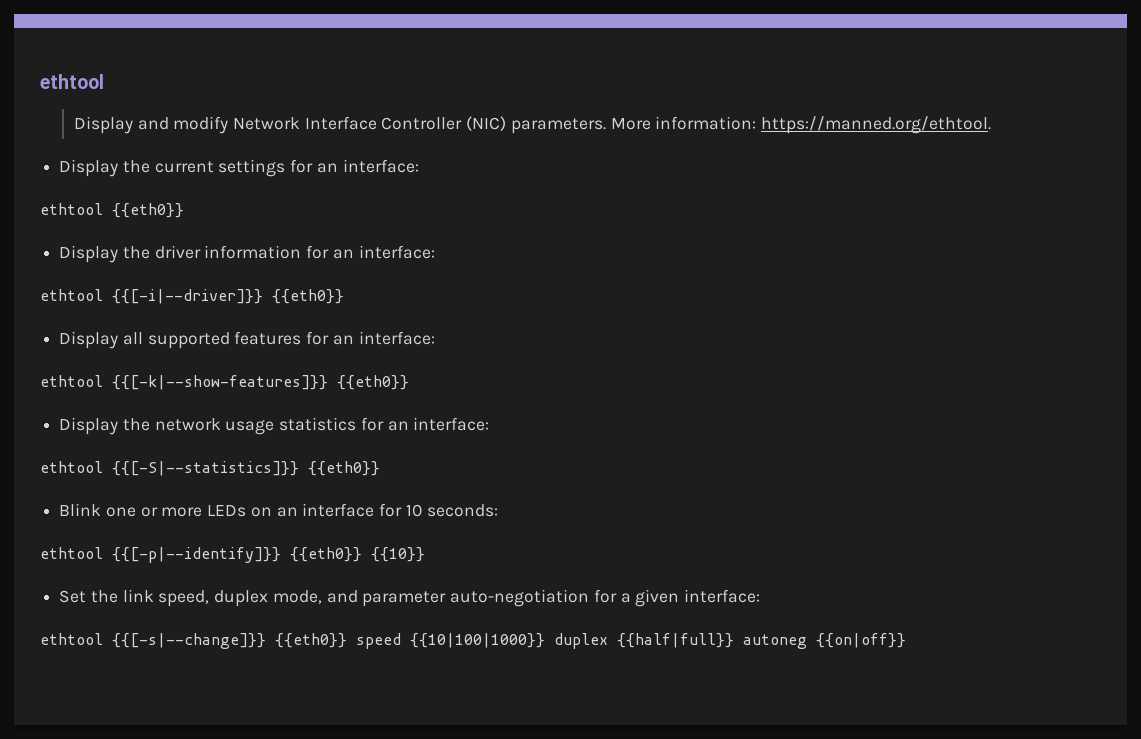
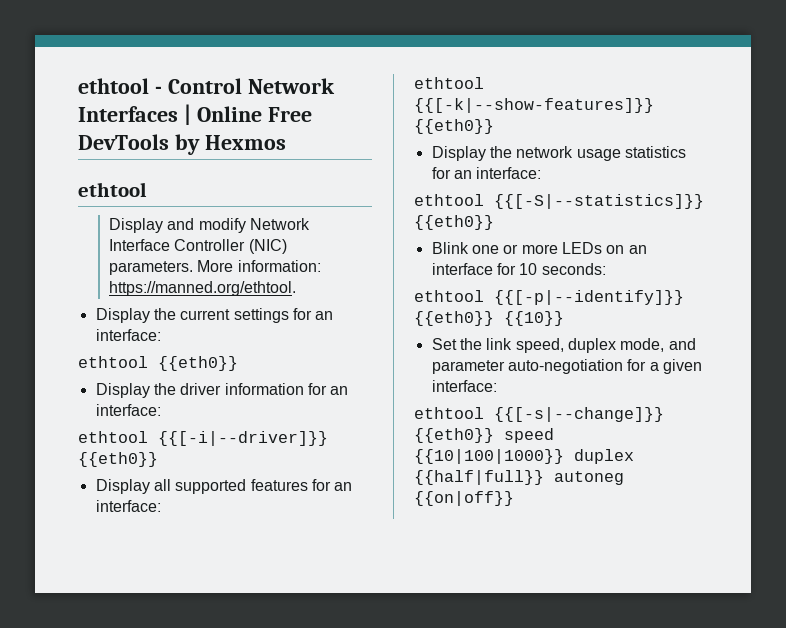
+ ethtool - Control Network Interfaces | Online Free DevTools by Hexmos

